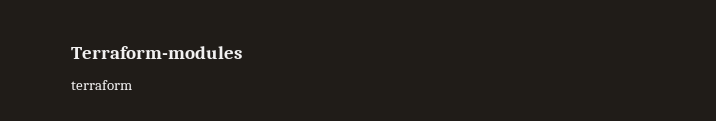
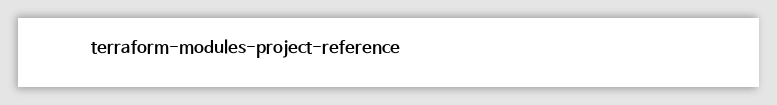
- Terraform-modules
- terraform
+ terraform-modules-project-reference

